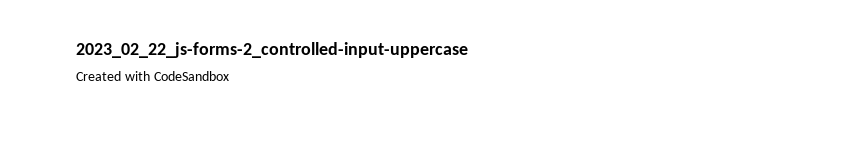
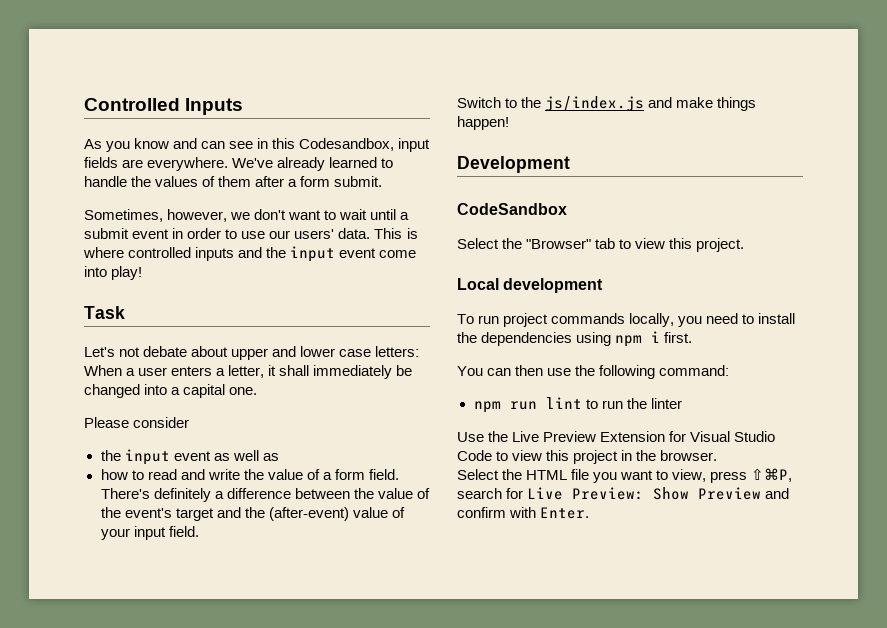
- 2023_02_22_js-forms-2_controlled-input-uppercase
- Created with CodeSandbox
+ Controlled Inputs
+ As you know and can see in this Codesandbox, input fields are everywhere. We've already learned to handle the values of them after a form submit.
+ Sometimes, however, we don't want to wait until a submit event in order to use our users' data. This is where controlled inputs and the input event come into play!
+ Task
+ Let's not debate about upper and lower case letters: When a user enters a letter, it shall immediately be changed into a capital one.
+ Please consider
+ the input event as well as
+ how to read and write the value of a form field. There's definitely a difference between the value of the event's target and the (after-event) value of your input field.
+ Switch to the js/index.js and make things happen!
+ Development
+ CodeSandbox
+ Select the "Browser" tab to view this project.
+ Local development
+ To run project commands locally, you need to install the dependencies using npm i first.
+ You can then use the following command:
+ npm run lint to run the linter
+ Use the Live Preview Extension for Visual Studio Code to view this project in the browser.
+ Select the HTML file you want to view, press ⇧⌘P, search for Live Preview: Show Preview and confirm with Enter.

